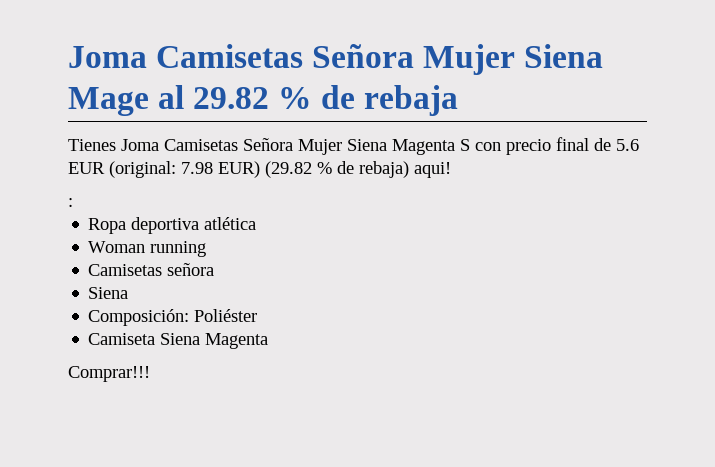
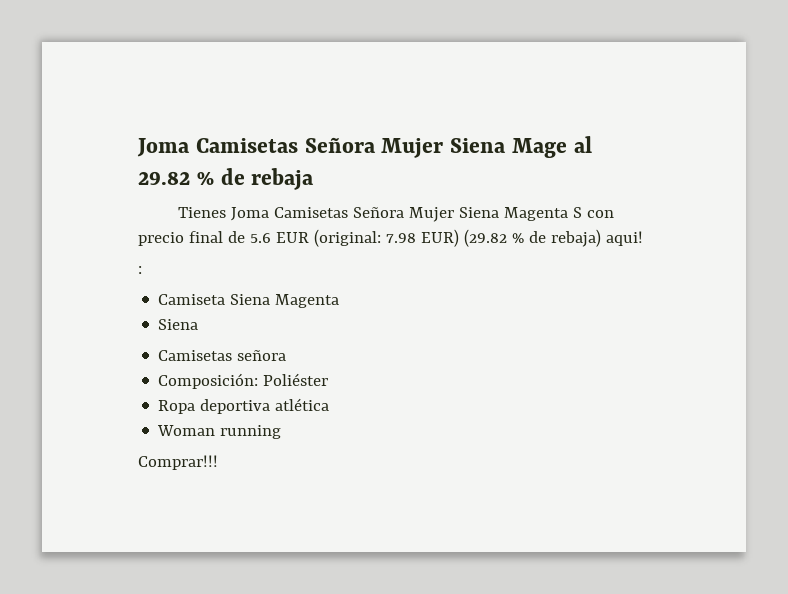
+ Camiseta Siena Magenta
+ Siena
+ Camisetas señora
+ Composición: Poliéster
- Camisetas señora
- Siena
- Composición: Poliéster
- Camiseta Siena Magenta

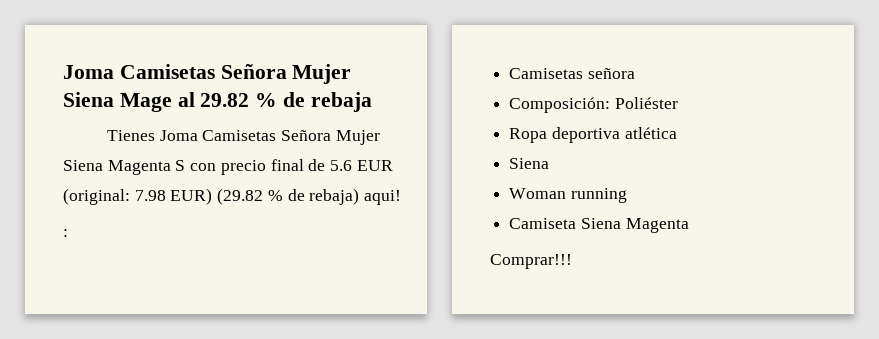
- Camiseta Siena Magenta
- Siena
  Ropa deportiva atlética
+ Siena
+ Camiseta Siena Magenta

